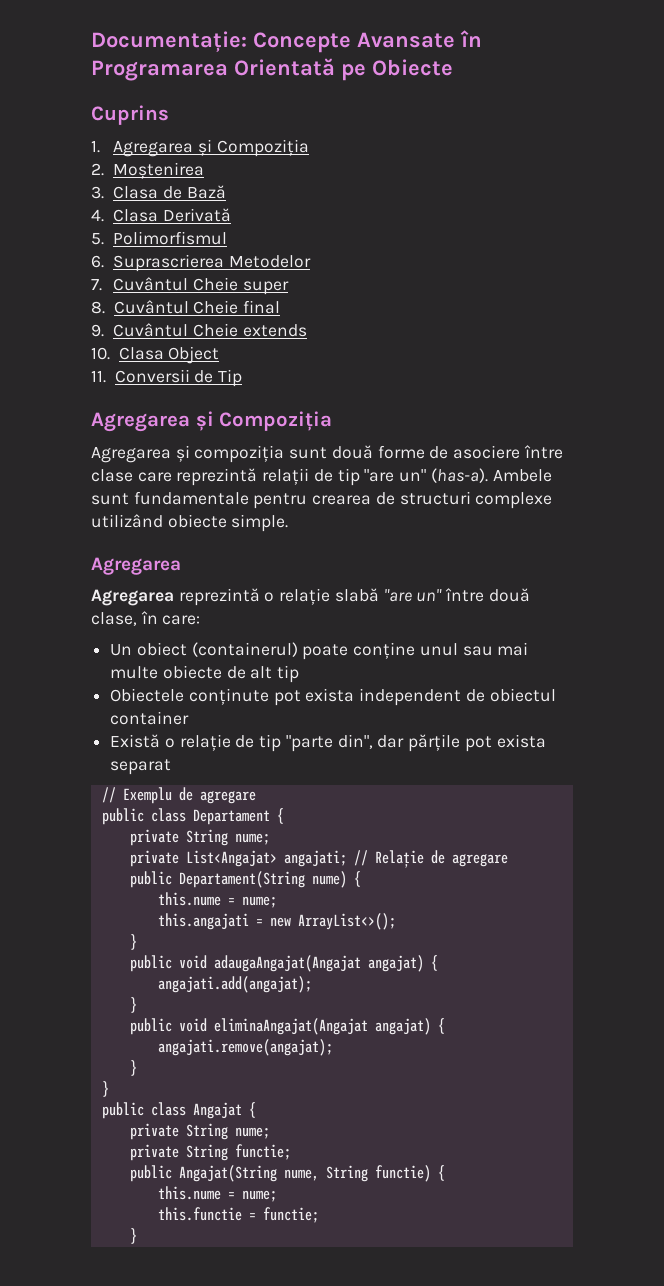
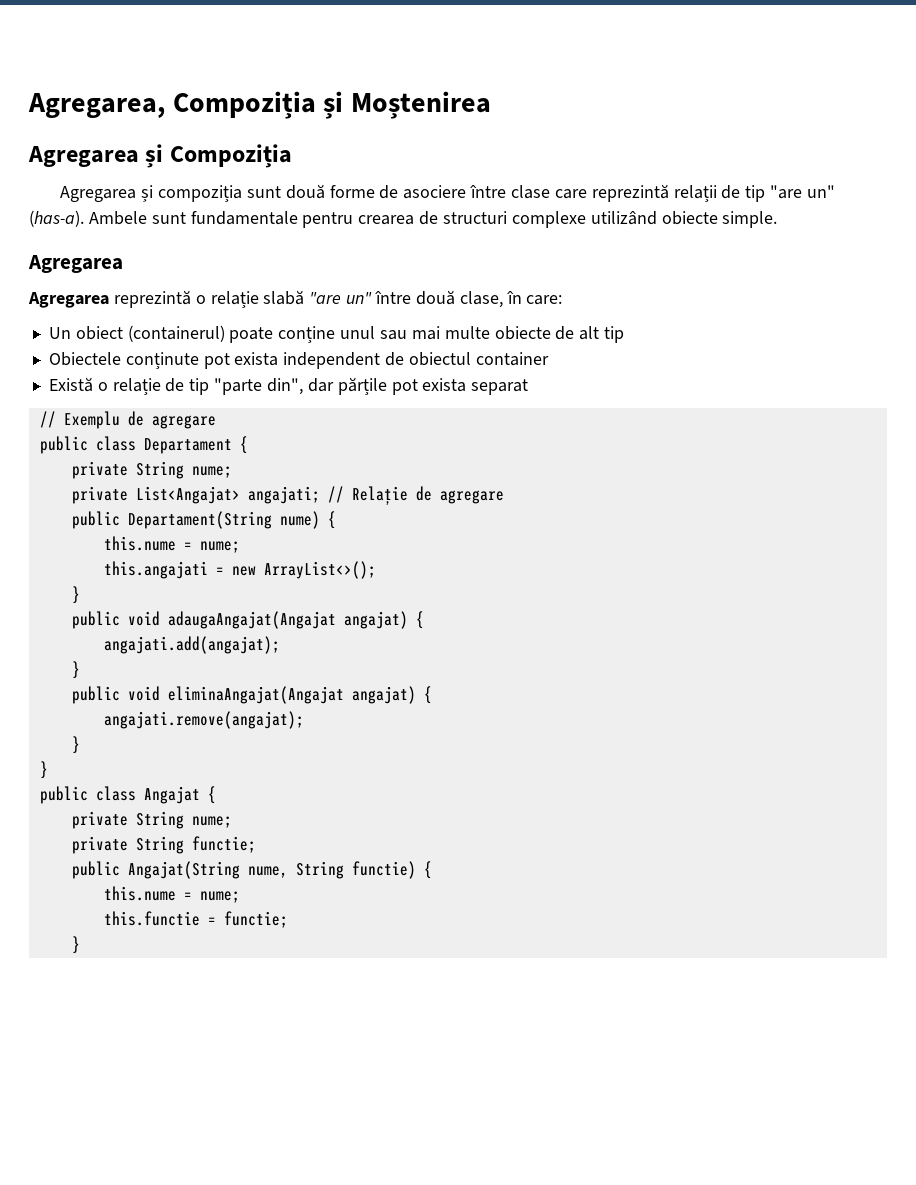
- Documentație: Concepte Avansate în Programarea Orientată pe Obiecte
- Cuprins
- 1. Agregarea și Compoziția
- 2. Moștenirea
- 3. Clasa de Bază
- 4. Clasa Derivată
- 5. Polimorfismul
- 6. Suprascrierea Metodelor
- 7. Cuvântul Cheie super
- 8. Cuvântul Cheie final
- 9. Cuvântul Cheie extends
- 10. Clasa Object
- 11. Conversii de Tip
+ Agregarea, Compoziția și Moștenirea

